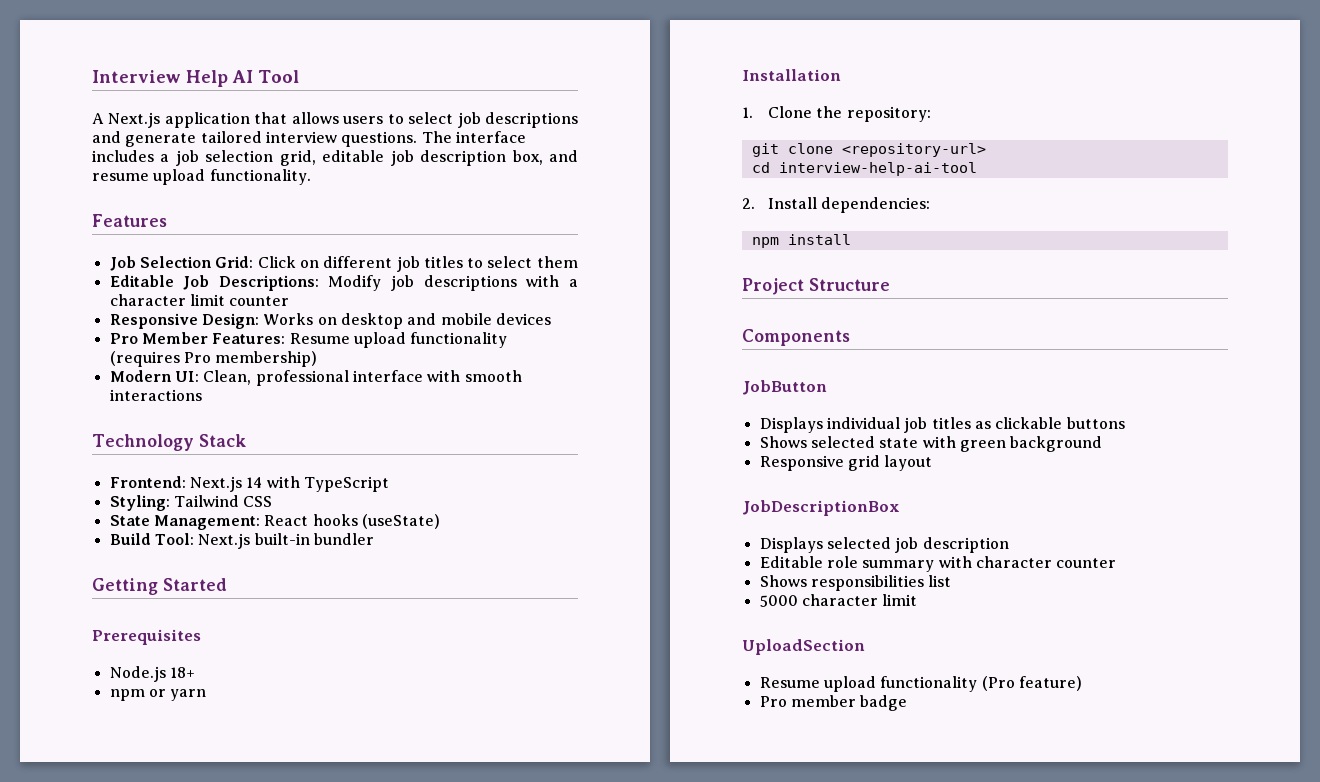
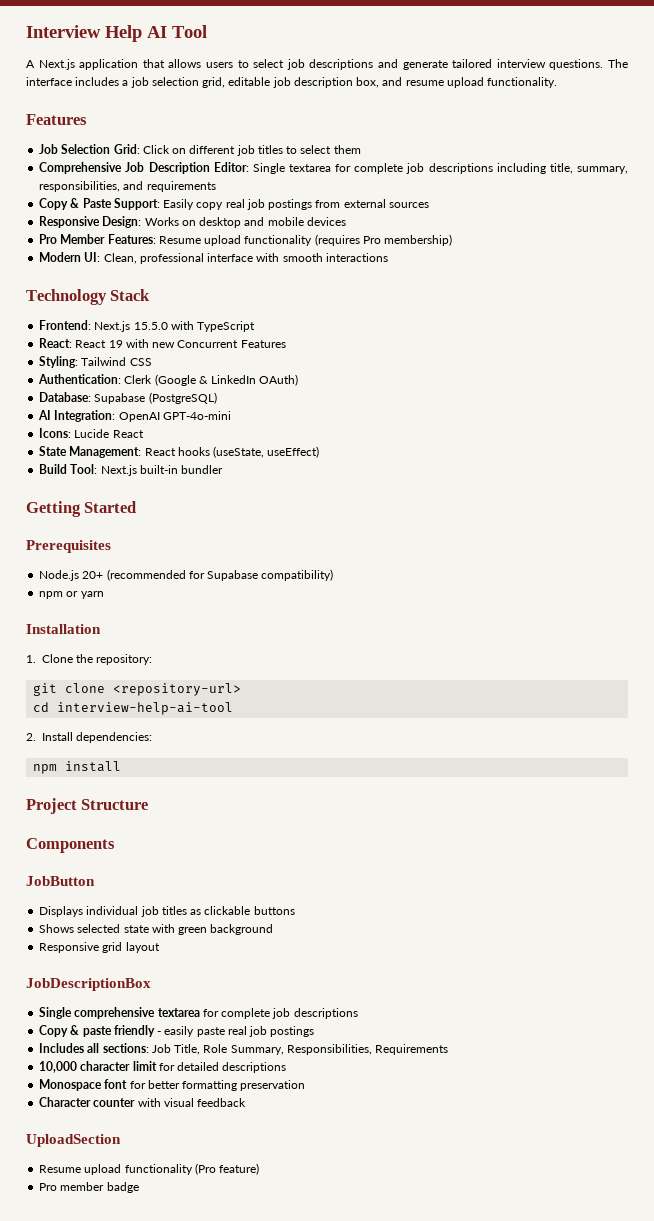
- Editable Job Descriptions: Modify job descriptions with a character limit counter
+ Comprehensive Job Description Editor: Single textarea for complete job descriptions including title, summary, responsibilities, and requirements
+ Copy & Paste Support: Easily copy real job postings from external sources
- Frontend: Next.js 14 with TypeScript
+ Frontend: Next.js 15.5.0 with TypeScript
+ React: React 19 with new Concurrent Features
  Styling: Tailwind CSS
+ Authentication: Clerk (Google & LinkedIn OAuth)
+ Database: Supabase (PostgreSQL)
+ AI Integration: OpenAI GPT-4o-mini
+ Icons: Lucide React
- State Management: React hooks (useState)
+ State Management: React hooks (useState, useEffect)
- Node.js 18+
+ Node.js 20+ (recommended for Supabase compatibility)
- Displays selected job description
- Editable role summary with character counter
- Shows responsibilities list
- 5000 character limit
+ Single comprehensive textarea for complete job descriptions
+ Copy & paste friendly - easily paste real job postings
+ Includes all sections: Job Title, Role Summary, Responsibilities, Requirements
+ 10,000 character limit for detailed descriptions
+ Monospace font for better formatting preservation
+ Character counter with visual feedback

